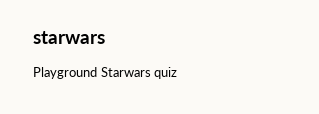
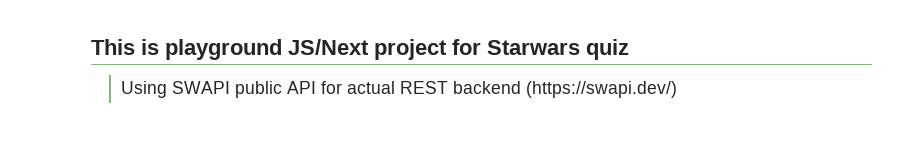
- starwars
- Playground Starwars quiz
+ This is playground JS/Next project for Starwars quiz
+ Using SWAPI public API for actual REST backend (https://swapi.dev/)

